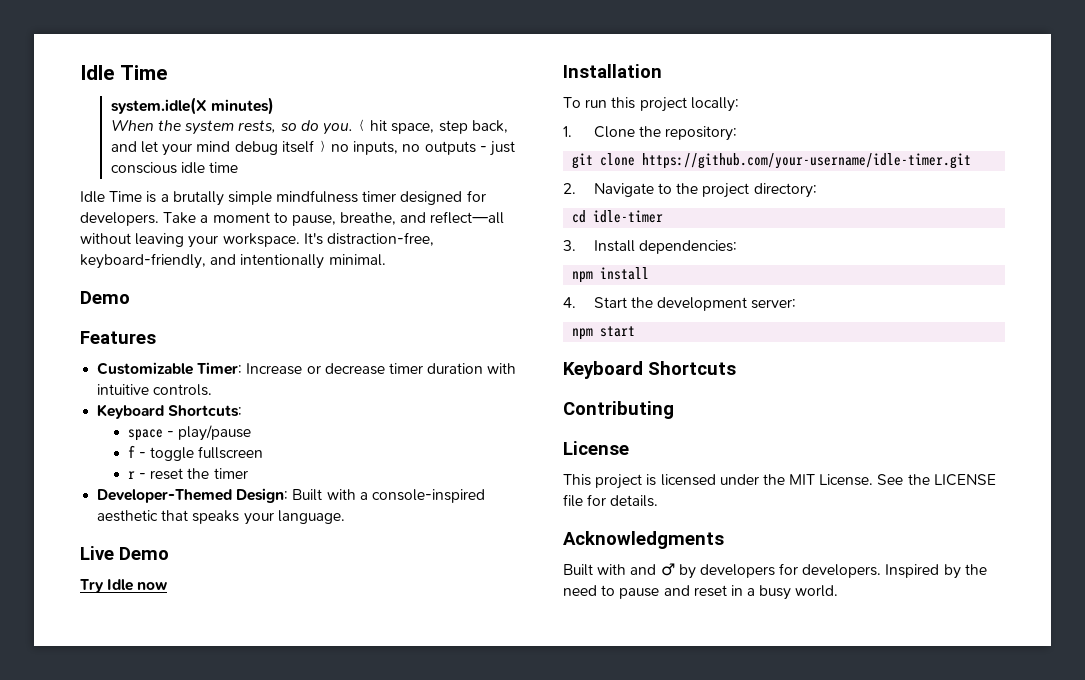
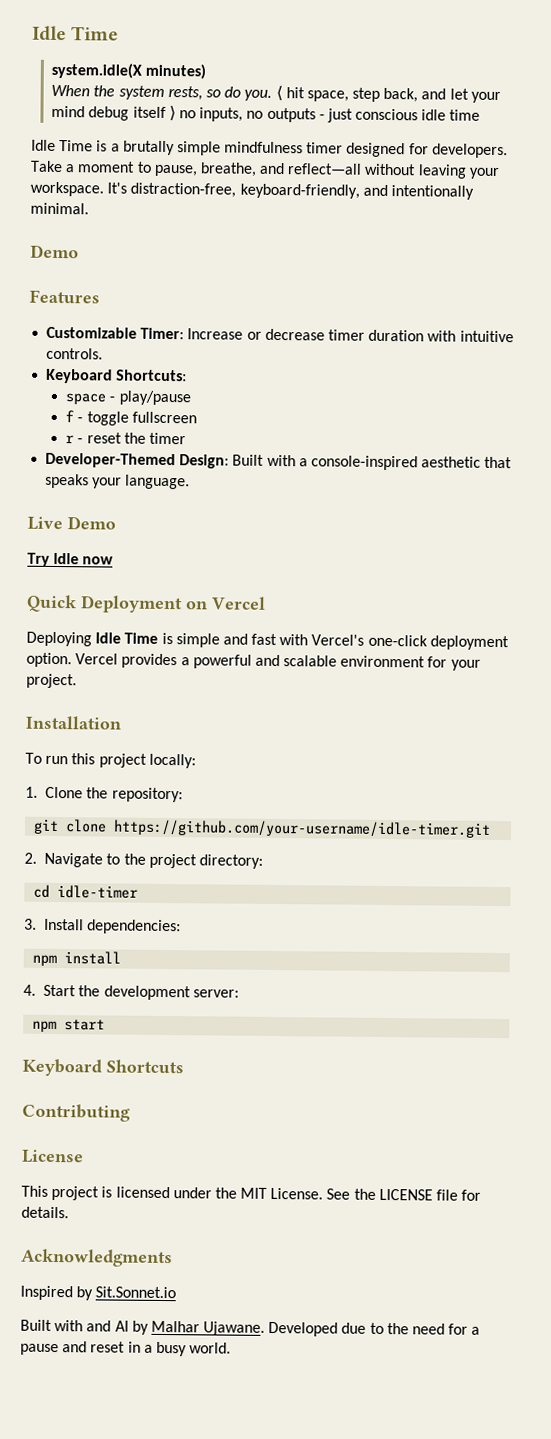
+ Quick Deployment on Vercel
+ Deploying Idle Time is simple and fast with Vercel's one-click deployment option. Vercel provides a powerful and scalable environment for your project.
+ Inspired by Sit.Sonnet.io
- Built with and ♂ by developers for developers. Inspired by the need to pause and reset in a busy world.
+ Built with and AI by Malhar Ujawane. Developed due to the need for a pause and reset in a busy world.

